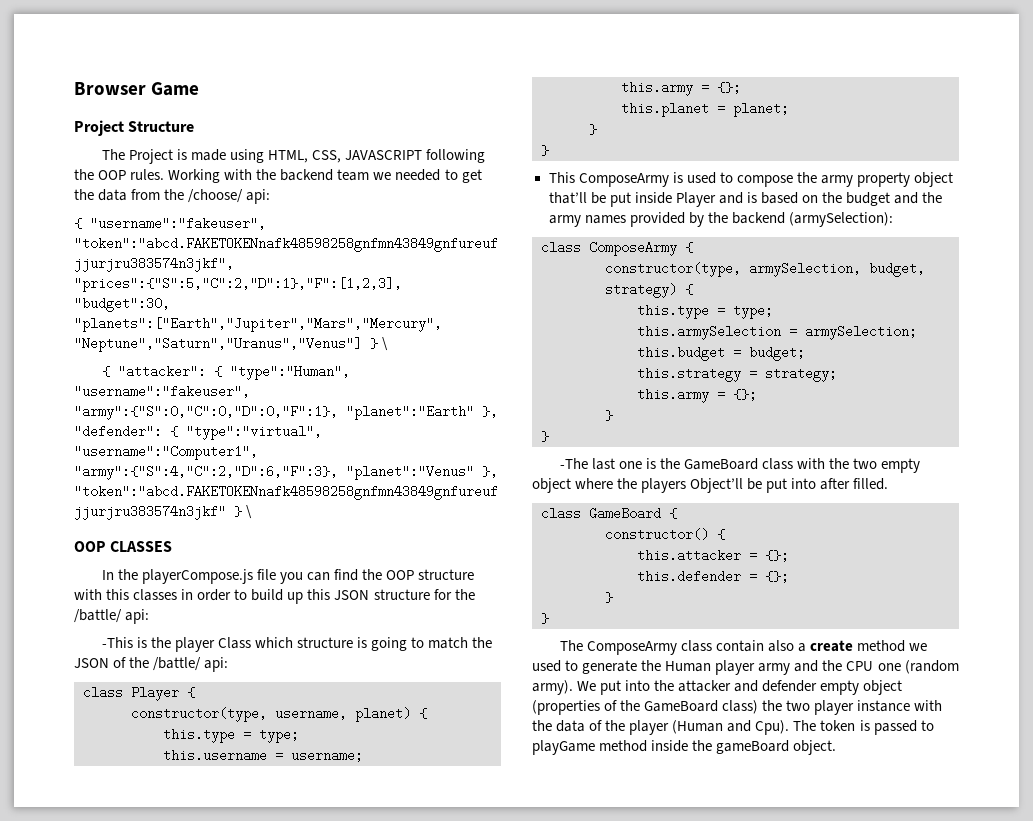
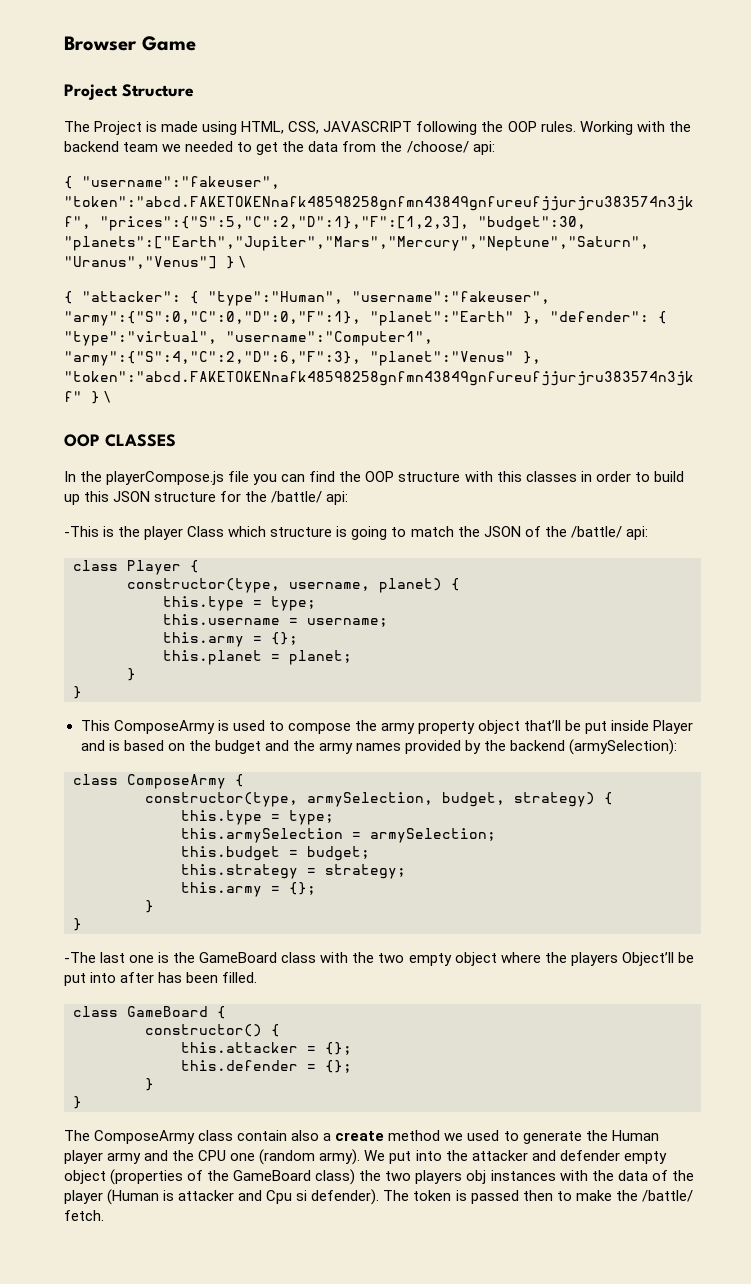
- -The last one is the GameBoard class with the two empty object where the players Object’ll be put into after filled.
+ -The last one is the GameBoard class with the two empty object where the players Object’ll be put into after has been filled.
- We put into the attacker and defender empty object (properties of the GameBoard class) the two player instance with the data of the player (Human and Cpu). The token is passed to playGame method inside the gameBoard object.
+ We put into the attacker and defender empty object (properties of the GameBoard class) the two players obj instances with the data of the player (Human is attacker and Cpu si defender). The token is passed then to make the /battle/ fetch.

